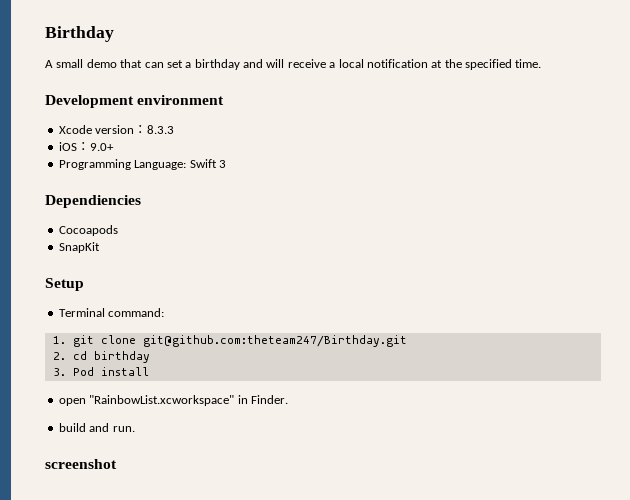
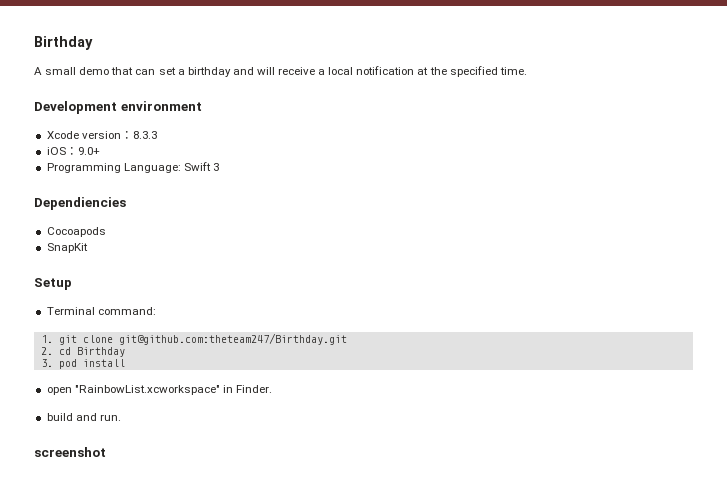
- 2. cd birthday
+ 2. cd Birthday
- 3. Pod install
+ 3. pod install

